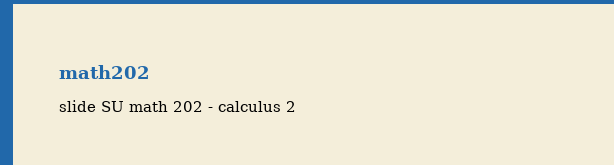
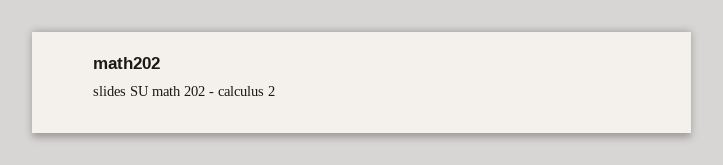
- slide SU math 202 - calculus 2
+ slides SU math 202 - calculus 2

